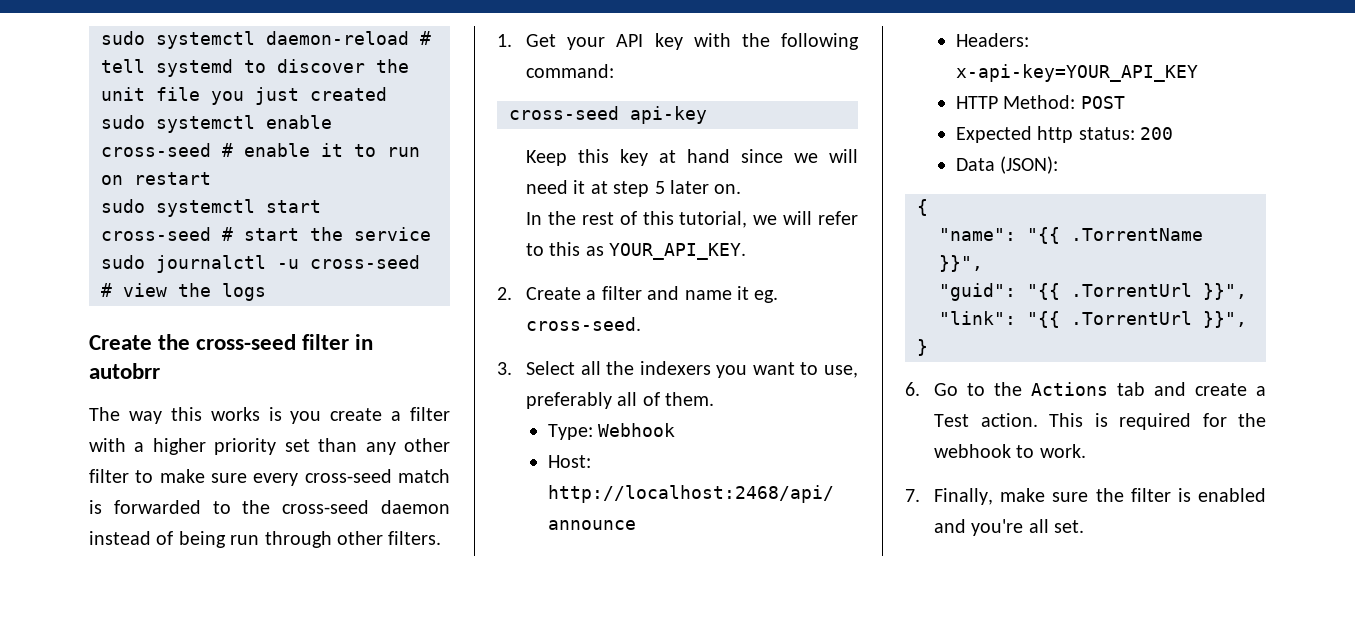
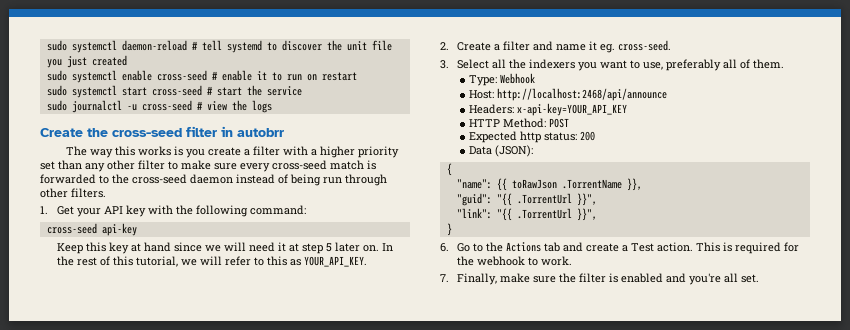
- Keep this key at hand since we will need it at step 5 later on.
- In the rest of this tutorial, we will refer to this as YOUR_API_KEY.
+ Keep this key at hand since we will need it at step 5 later on. In the rest of this tutorial, we will refer to this as YOUR_API_KEY.
- "name": "{{ .TorrentName }}",
+ "name": {{ toRawJson .TorrentName }},

